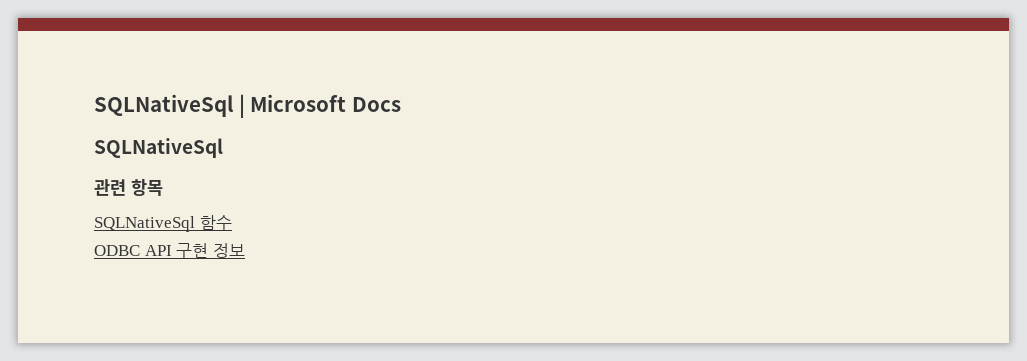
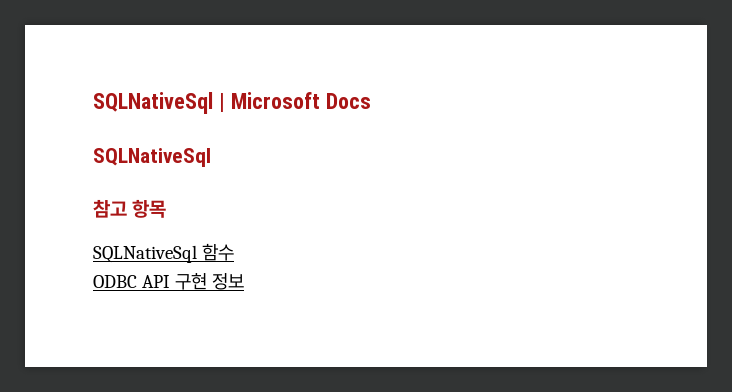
- 관련 항목
+ 참고 항목

